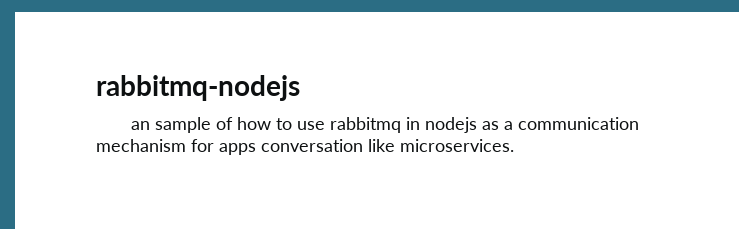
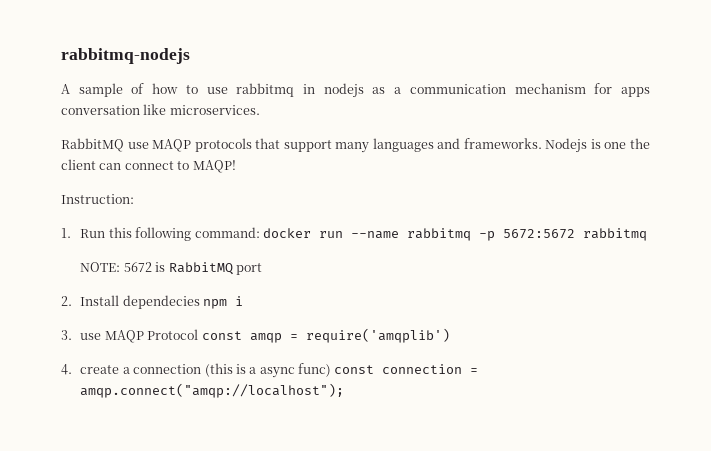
- an sample of how to use rabbitmq in nodejs as a communication mechanism for apps conversation like microservices.
+ A sample of how to use rabbitmq in nodejs as a communication mechanism for apps conversation like microservices.
+ RabbitMQ use MAQP protocols that support many languages and frameworks. Nodejs is one the client can connect to MAQP!
+ Instruction:
+ 1. Run this following command: docker run --name rabbitmq -p 5672:5672 rabbitmq
+ NOTE: 5672 is RabbitMQ port
+ 2. Install dependecies npm i
+ 3. use MAQP Protocol const amqp = require('amqplib')
+ 4. create a connection (this is a async func) const connection = amqp.connect("amqp://localhost");

